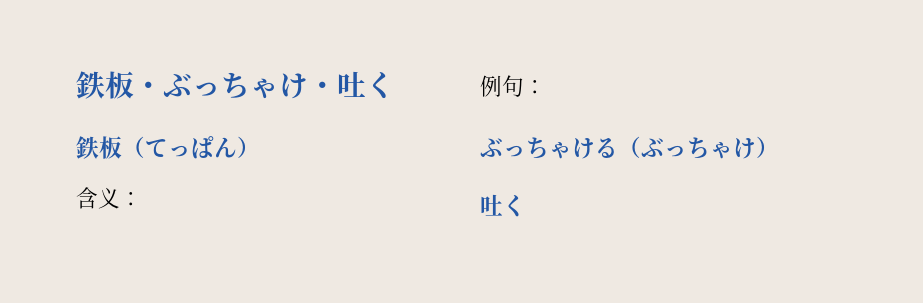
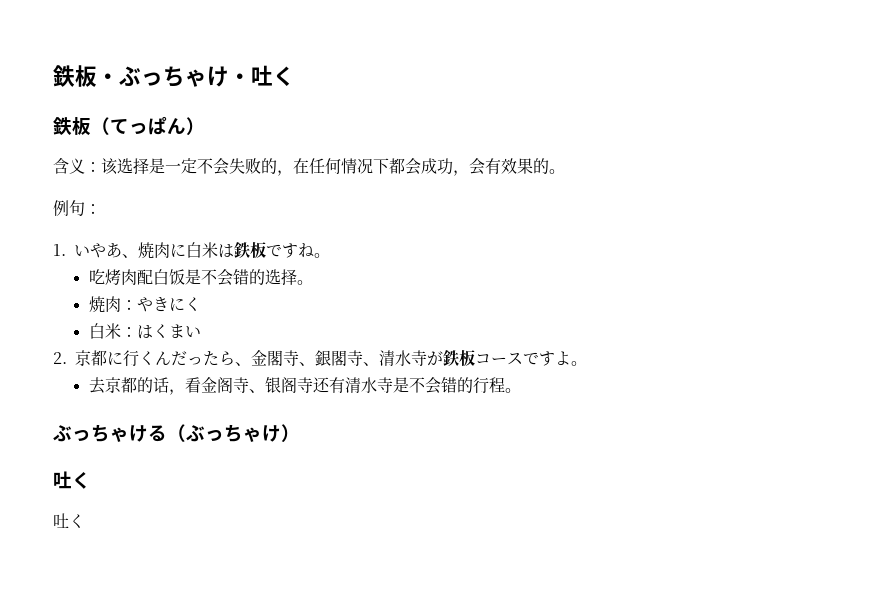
- 含义：
+ 含义：该选择是一定不会失败的，在任何情况下都会成功，会有效果的。
  例句：
+ 1.いやあ、焼肉に白米は鉄板ですね。
+ 吃烤肉配白饭是不会错的选择。
+ 焼肉：やきにく
+ 白米：はくまい
+ 2.京都に行くんだったら、金閣寺、銀閣寺、清水寺が鉄板コースですよ。
+ 去京都的话，看金阁寺、银阁寺还有清水寺是不会错的行程。
  ぶっちゃける（ぶっちゃけ）
+ 吐く

